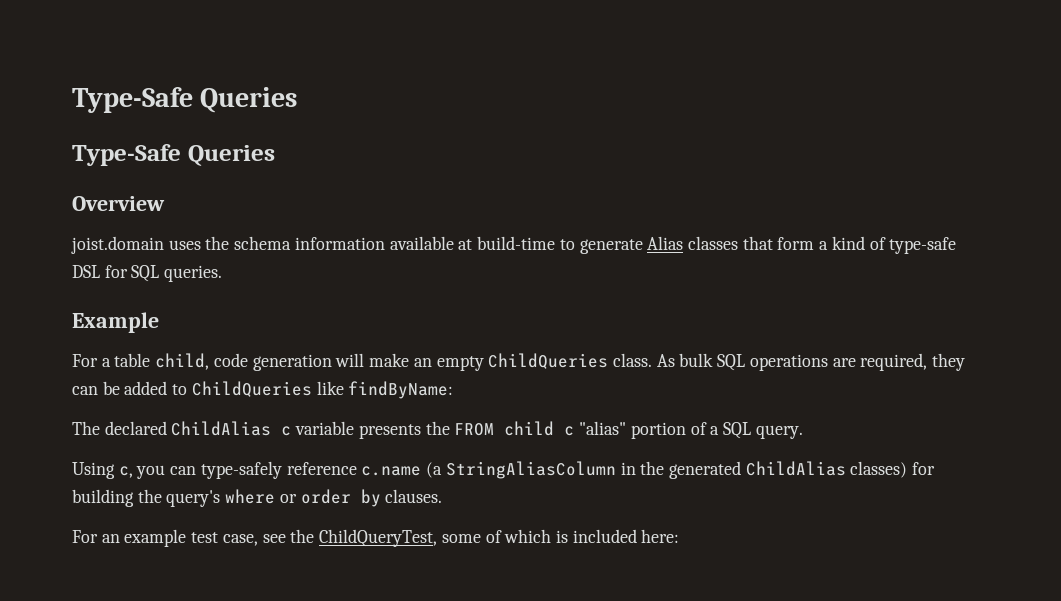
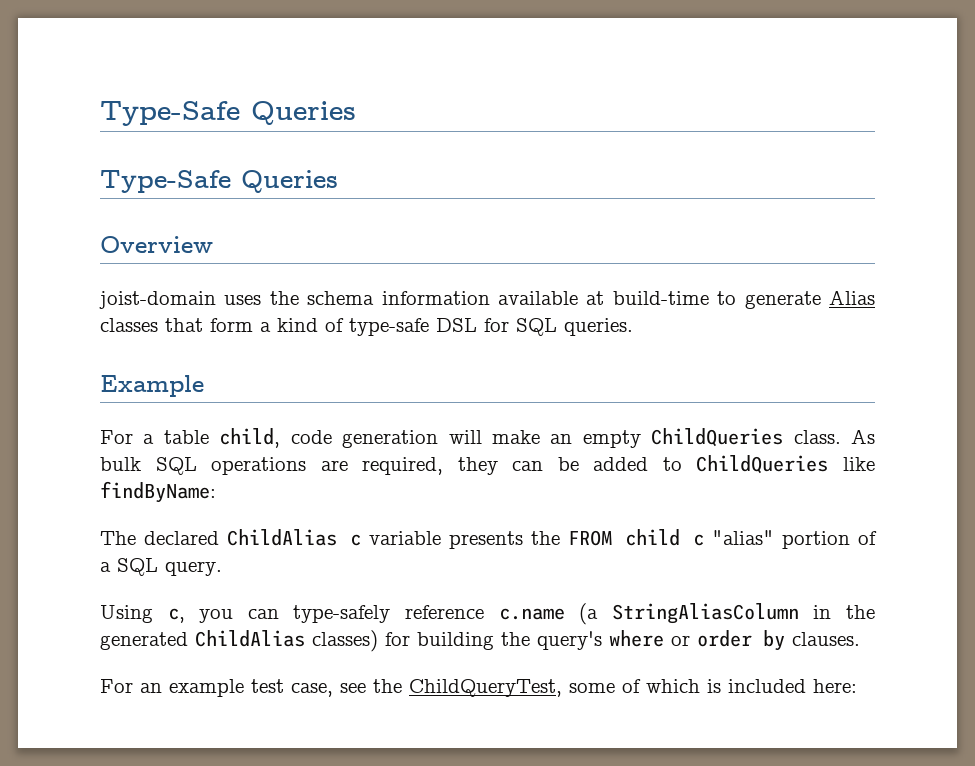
- joist.domain uses the schema information available at build-time to generate Alias classes that form a kind of type-safe DSL for SQL queries.
+ joist-domain uses the schema information available at build-time to generate Alias classes that form a kind of type-safe DSL for SQL queries.

